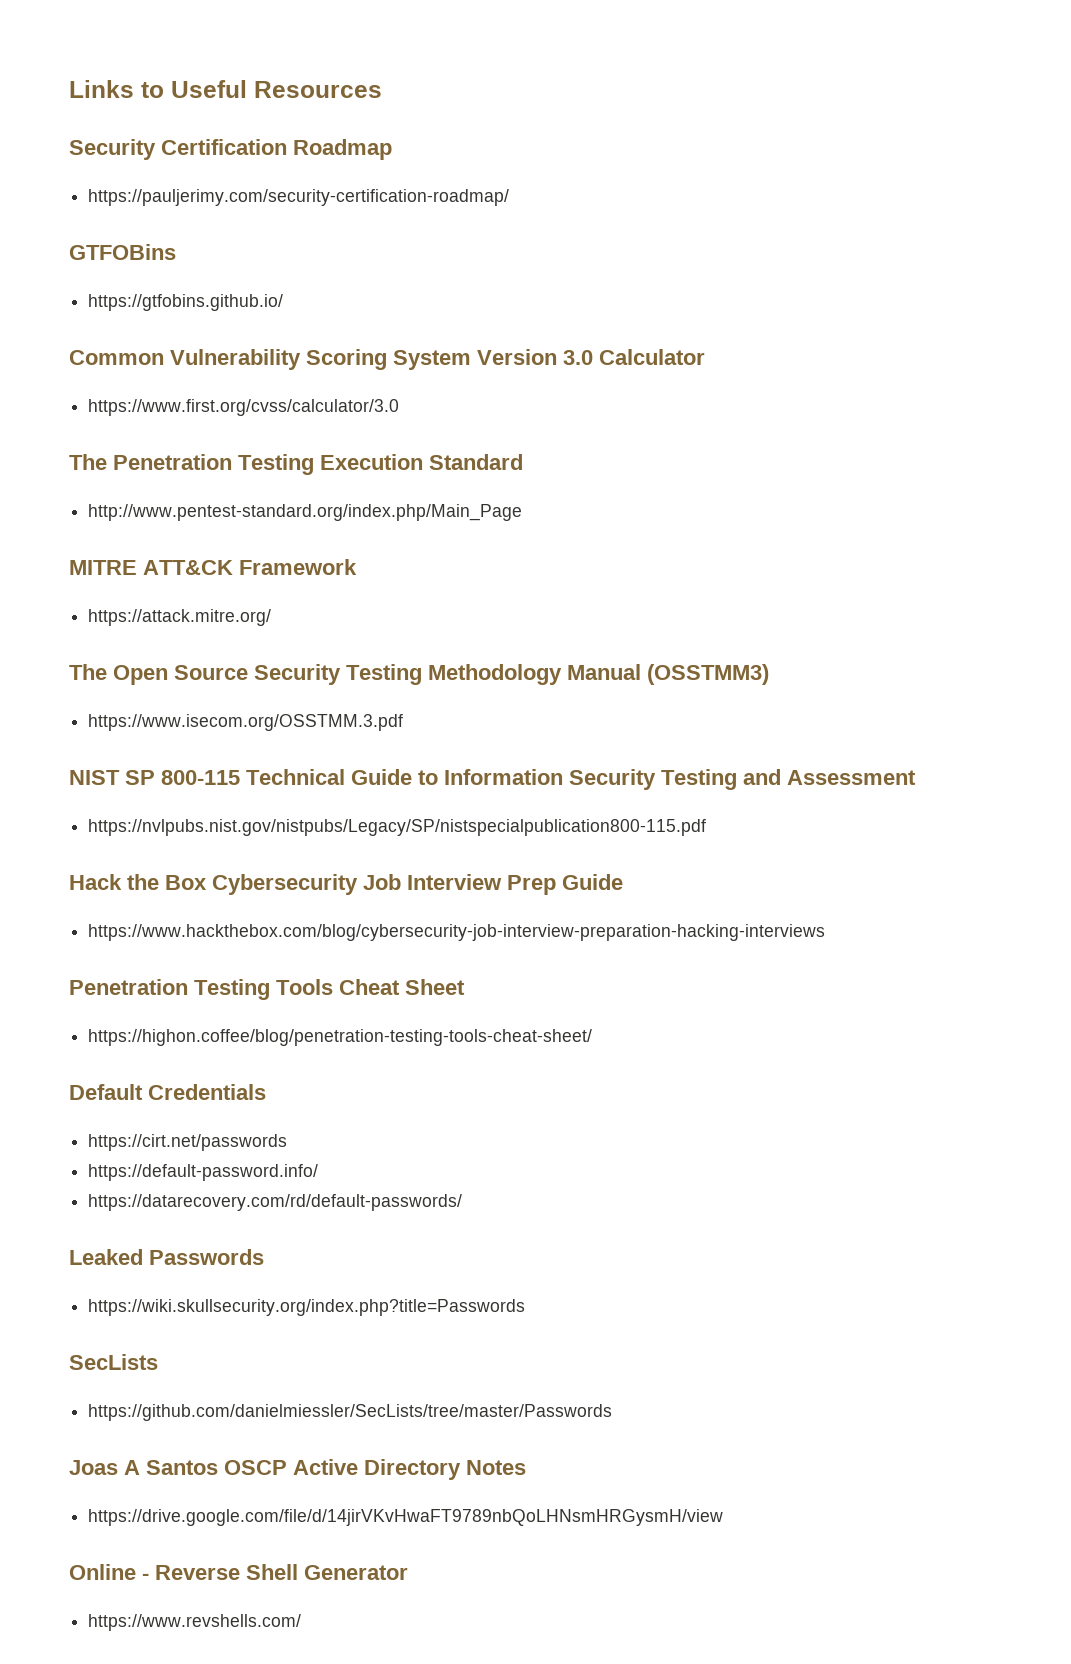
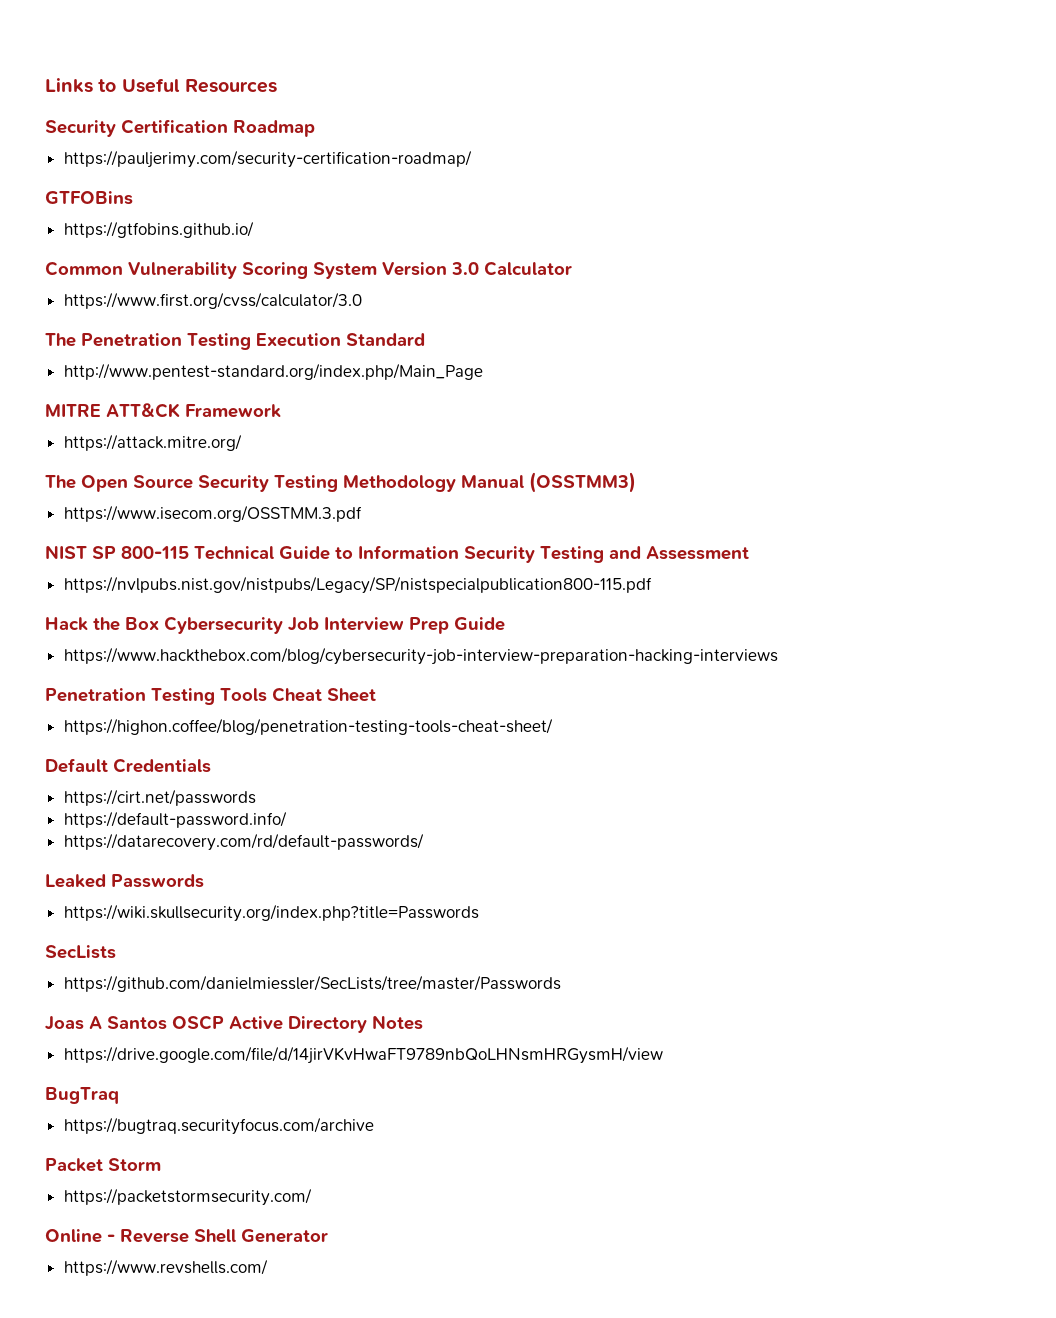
+ BugTraq
+ https://bugtraq.securityfocus.com/archive
+ Packet Storm
+ https://packetstormsecurity.com/

